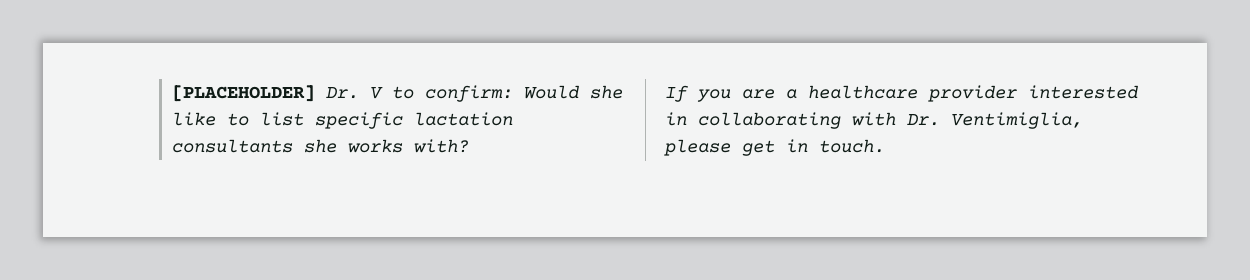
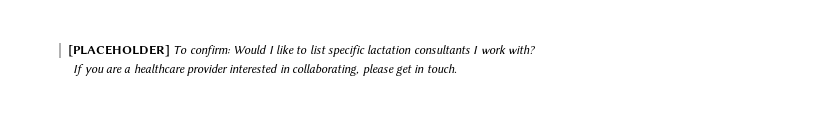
- [PLACEHOLDER] Dr. V to confirm: Would she like to list specific lactation consultants she works with?
+ [PLACEHOLDER] To confirm: Would I like to list specific lactation consultants I work with?
- If you are a healthcare provider interested in collaborating with Dr. Ventimiglia, please get in touch.
+ If you are a healthcare provider interested in collaborating, please get in touch.

